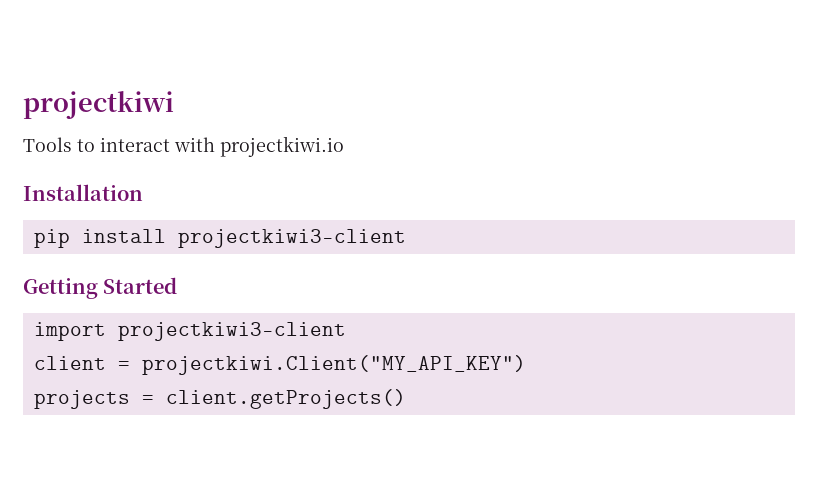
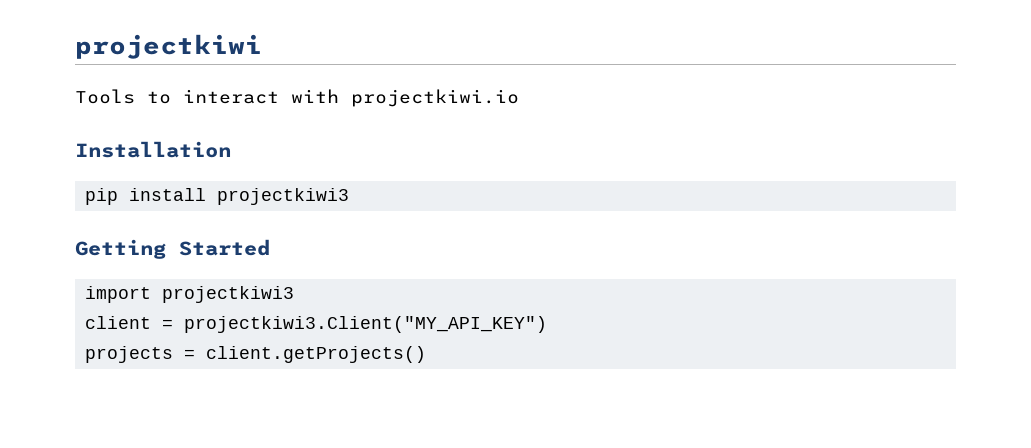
- pip install projectkiwi3-client
+ pip install projectkiwi3
- import projectkiwi3-client
+ import projectkiwi3
- client = projectkiwi.Client("MY_API_KEY")
+ client = projectkiwi3.Client("MY_API_KEY")

